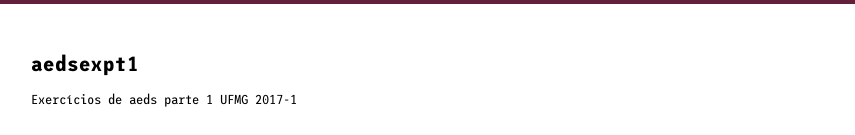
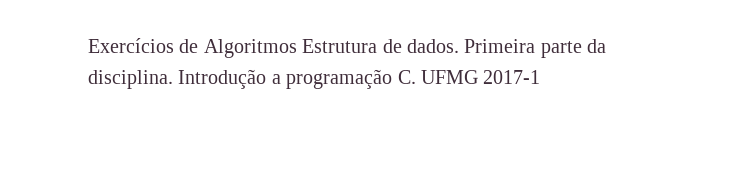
- aedsexpt1
- Exercícios de aeds parte 1 UFMG 2017-1
+ Exercícios de Algoritmos Estrutura de dados. Primeira parte da disciplina. Introdução a programação C. UFMG 2017-1

